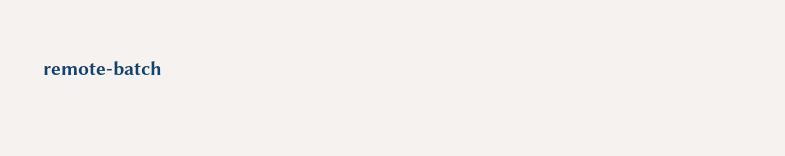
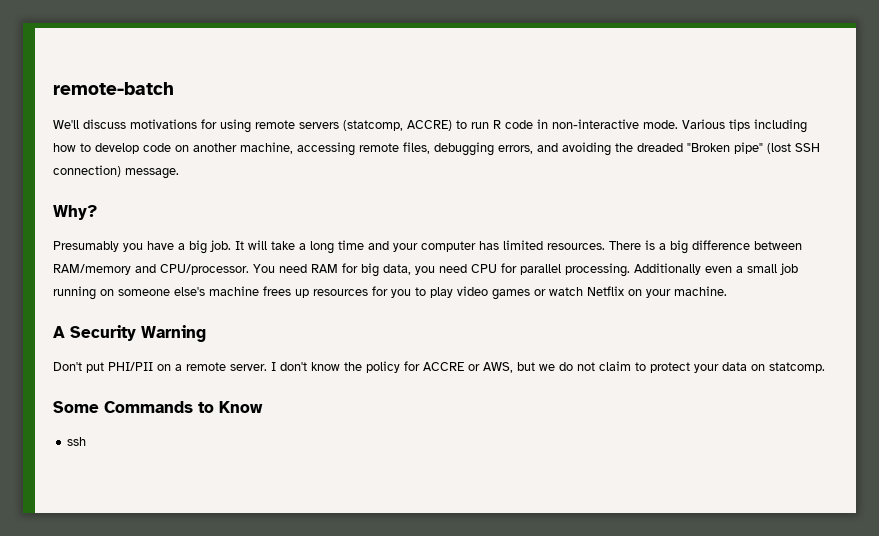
+ We'll discuss motivations for using remote servers (statcomp, ACCRE) to run R code in non-interactive mode. Various tips including how to develop code on another machine, accessing remote files, debugging errors, and avoiding the dreaded "Broken pipe" (lost SSH connection) message.
+ Why?
+ Presumably you have a big job. It will take a long time and your computer has limited resources. There is a big difference between RAM/memory and CPU/processor. You need RAM for big data, you need CPU for parallel processing. Additionally even a small job running on someone else's machine frees up resources for you to play video games or watch Netflix on your machine.
+ A Security Warning
+ Don't put PHI/PII on a remote server. I don't know the policy for ACCRE or AWS, but we do not claim to protect your data on statcomp.
+ Some Commands to Know
+ ssh

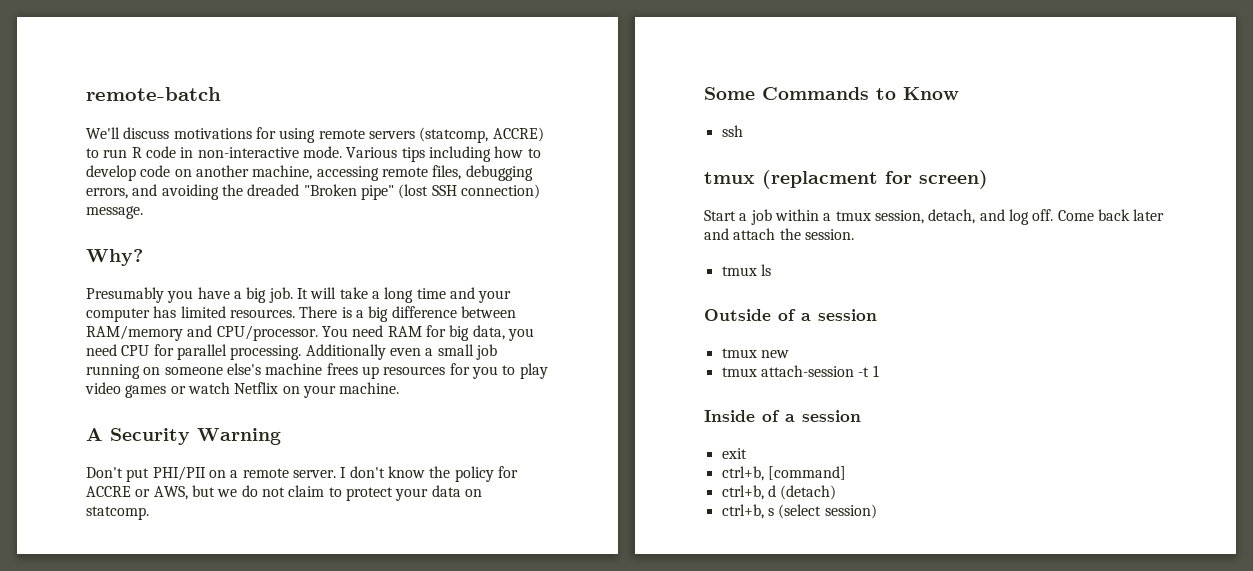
+ tmux (replacment for screen)
+ Start a job within a tmux session, detach, and log off. Come back later and attach the session.
+ tmux ls
+ Outside of a session
+ tmux new
+ tmux attach-session -t 1
+ Inside of a session
+ exit
+ ctrl+b, [command]
+ ctrl+b, d (detach)
+ ctrl+b, s (select session)

